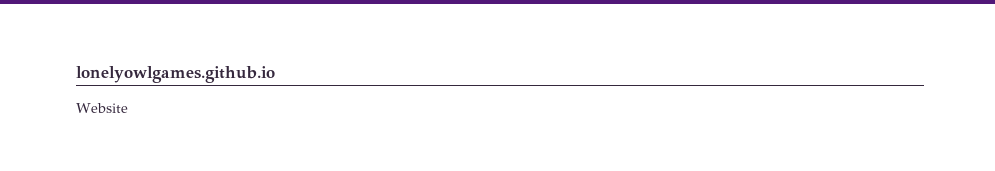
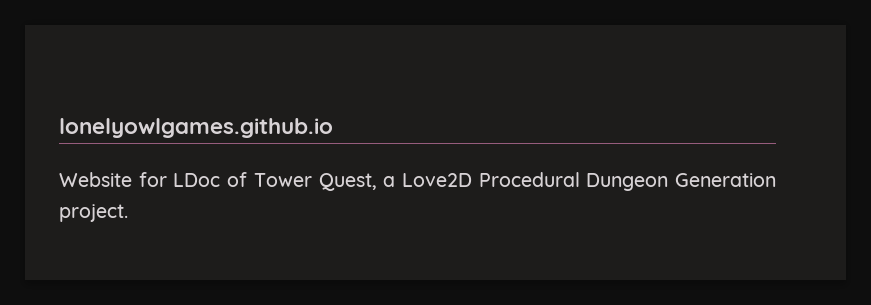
- Website
+ Website for LDoc of Tower Quest, a Love2D Procedural Dungeon Generation project.

